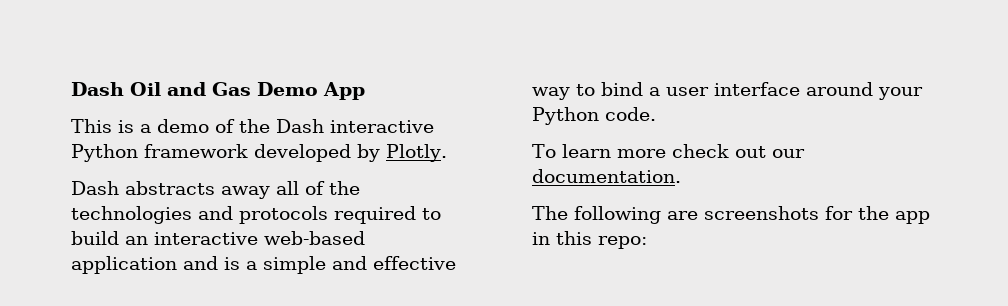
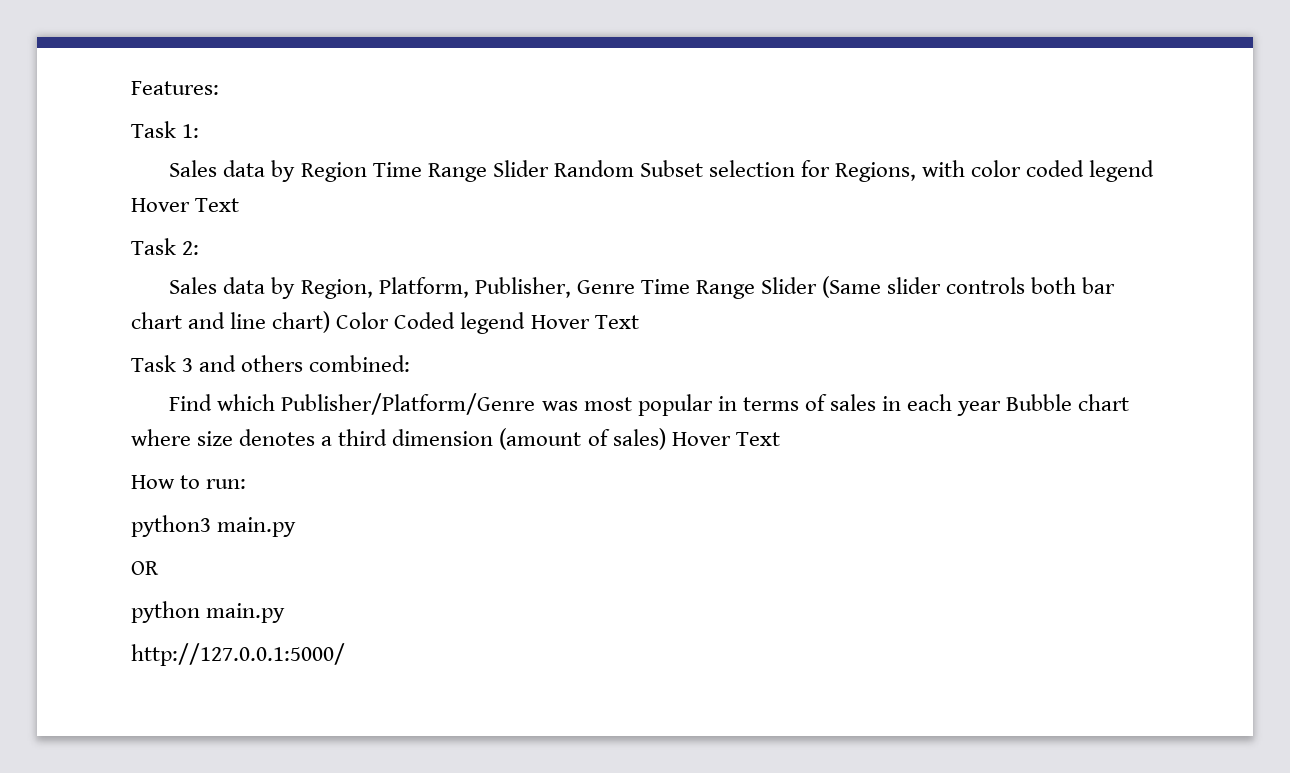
- Dash Oil and Gas Demo App
- This is a demo of the Dash interactive Python framework developed by Plotly.
- Dash abstracts away all of the technologies and protocols required to build an interactive web-based application and is a simple and effective way to bind a user interface around your Python code.
- To learn more check out our documentation.
- The following are screenshots for the app in this repo:
+ Features:
+ Task 1:
+ Sales data by Region Time Range Slider Random Subset selection for Regions, with color coded legend Hover Text
+ Task 2:
+ Sales data by Region, Platform, Publisher, Genre Time Range Slider (Same slider controls both bar chart and line chart) Color Coded legend Hover Text
+ Task 3 and others combined:
+ Find which Publisher/Platform/Genre was most popular in terms of sales in each year Bubble chart where size denotes a third dimension (amount of sales) Hover Text
+ How to run:
+ python3 main.py
+ OR
+ python main.py
+ http://127.0.0.1:5000/

